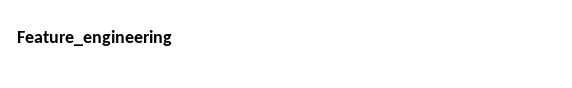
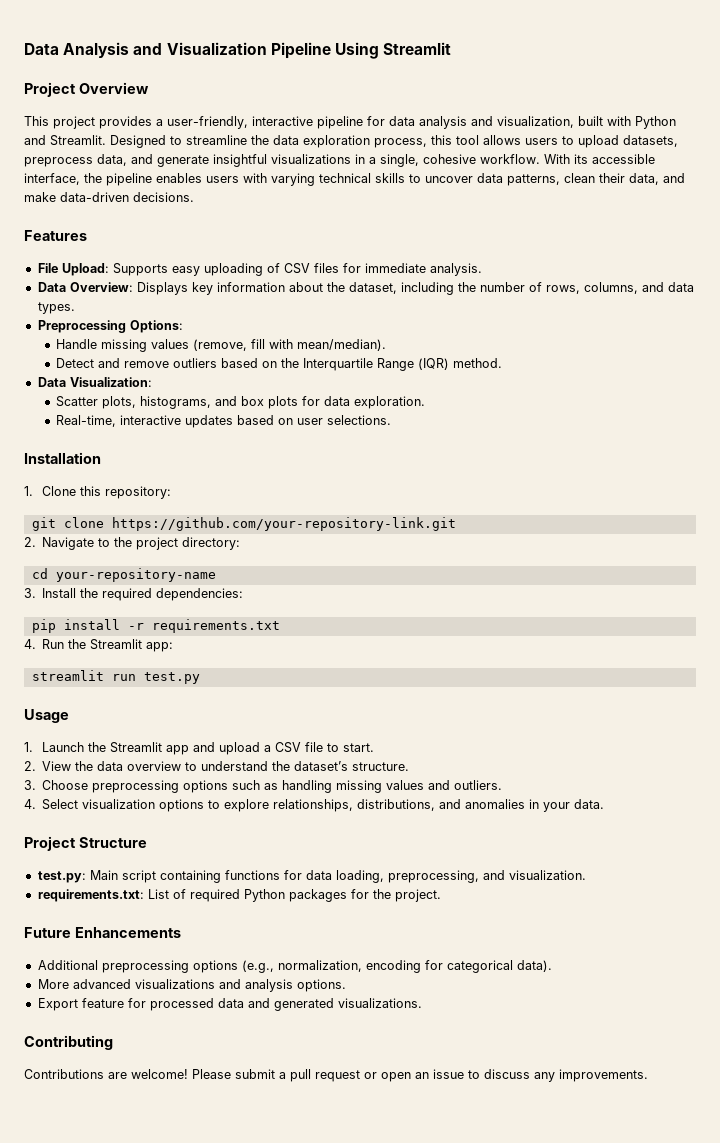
- Feature_engineering
+ Data Analysis and Visualization Pipeline Using Streamlit
+ Project Overview
+ This project provides a user-friendly, interactive pipeline for data analysis and visualization, built with Python and Streamlit. Designed to streamline the data exploration process, this tool allows users to upload datasets, preprocess data, and generate insightful visualizations in a single, cohesive workflow. With its accessible interface, the pipeline enables users with varying technical skills to uncover data patterns, clean their data, and make data-driven decisions.
+ Features
+ File Upload: Supports easy uploading of CSV files for immediate analysis.
+ Data Overview: Displays key information about the dataset, including the number of rows, columns, and data types.
+ Preprocessing Options:
+ Handle missing values (remove, fill with mean/median).
+ Detect and remove outliers based on the Interquartile Range (IQR) method.
+ Data Visualization:
+ Scatter plots, histograms, and box plots for data exploration.
+ Real-time, interactive updates based on user selections.
+ Installation
+ 1. Clone this repository:
+ git clone https://github.com/your-repository-link.git
+ 2. Navigate to the project directory:
+ cd your-repository-name
+ 3. Install the required dependencies:
+ pip install -r requirements.txt
+ 4. Run the Streamlit app:
+ streamlit run test.py
+ Usage
+ 1. Launch the Streamlit app and upload a CSV file to start.
+ 2. View the data overview to understand the dataset’s structure.
+ 3. Choose preprocessing options such as handling missing values and outliers.
+ 4. Select visualization options to explore relationships, distributions, and anomalies in your data.
+ Project Structure
+ test.py: Main script containing functions for data loading, preprocessing, and visualization.
+ requirements.txt: List of required Python packages for the project.
+ Future Enhancements
+ Additional preprocessing options (e.g., normalization, encoding for categorical data).
+ More advanced visualizations and analysis options.
+ Export feature for processed data and generated visualizations.
+ Contributing
+ Contributions are welcome! Please submit a pull request or open an issue to discuss any improvements.

